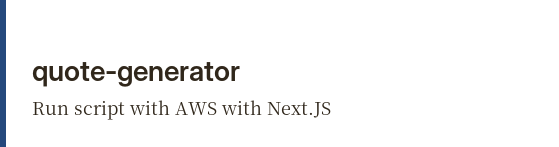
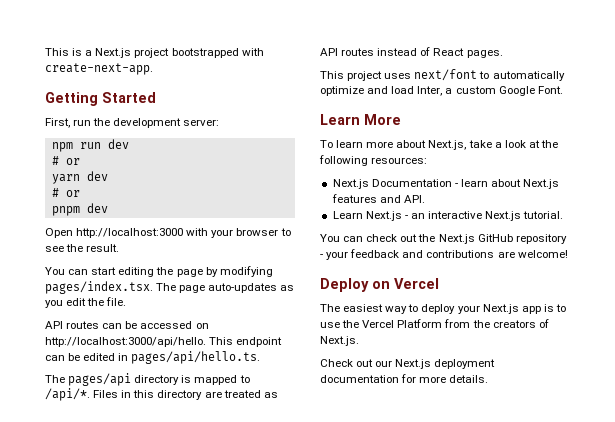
- quote-generator
- Run script with AWS with Next.JS
+ This is a Next.js project bootstrapped with create-next-app.
+ Getting Started
+ First, run the development server:
+ npm run dev
+ # or
+ yarn dev
+ # or
+ pnpm dev
+ Open http://localhost:3000 with your browser to see the result.
+ You can start editing the page by modifying pages/index.tsx. The page auto-updates as you edit the file.
+ API routes can be accessed on http://localhost:3000/api/hello. This endpoint can be edited in pages/api/hello.ts.
+ The pages/api directory is mapped to /api/*. Files in this directory are treated as API routes instead of React pages.
+ This project uses next/font to automatically optimize and load Inter, a custom Google Font.
+ Learn More
+ To learn more about Next.js, take a look at the following resources:
+ Next.js Documentation - learn about Next.js features and API.
+ Learn Next.js - an interactive Next.js tutorial.
+ You can check out the Next.js GitHub repository - your feedback and contributions are welcome!
+ Deploy on Vercel
+ The easiest way to deploy your Next.js app is to use the Vercel Platform from the creators of Next.js.
+ Check out our Next.js deployment documentation for more details.

